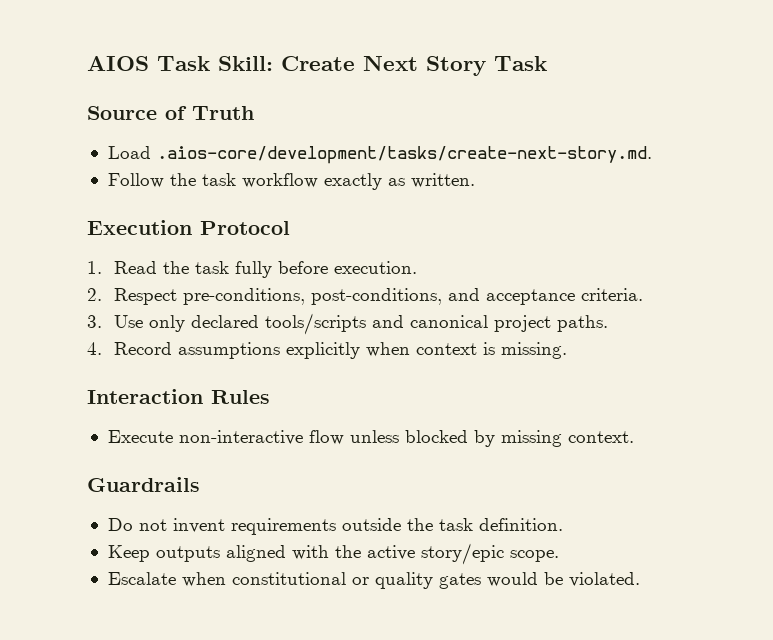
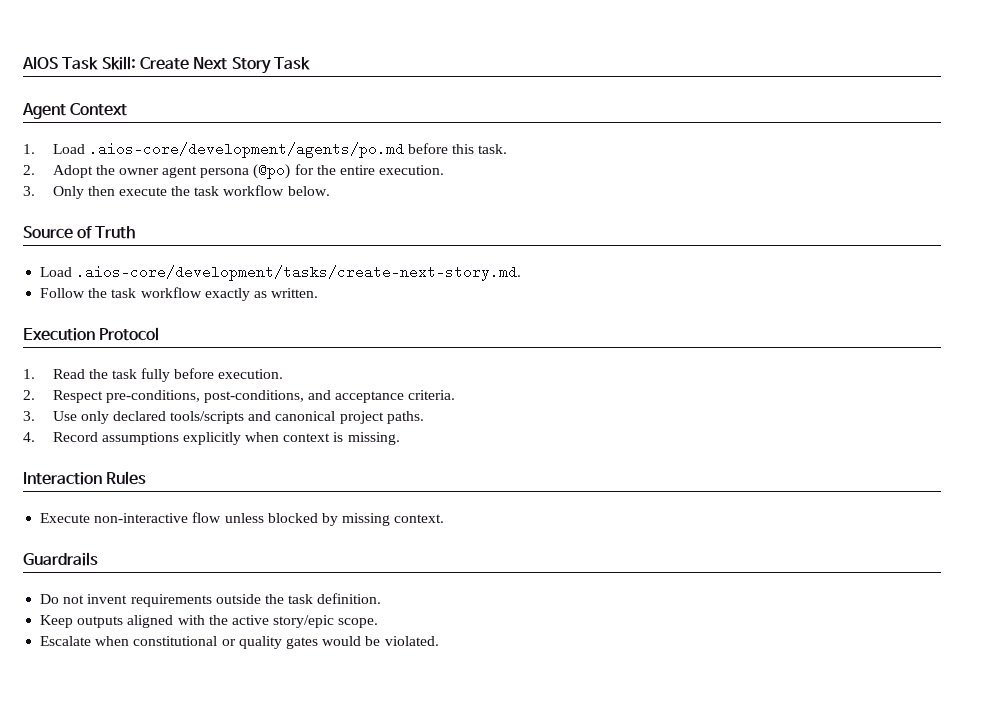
+ Agent Context
+ 1. Load .aios-core/development/agents/po.md before this task.
+ 2. Adopt the owner agent persona (@po) for the entire execution.
+ 3. Only then execute the task workflow below.

